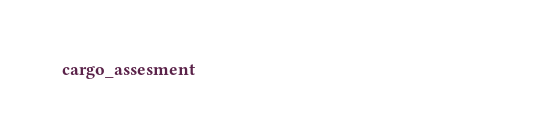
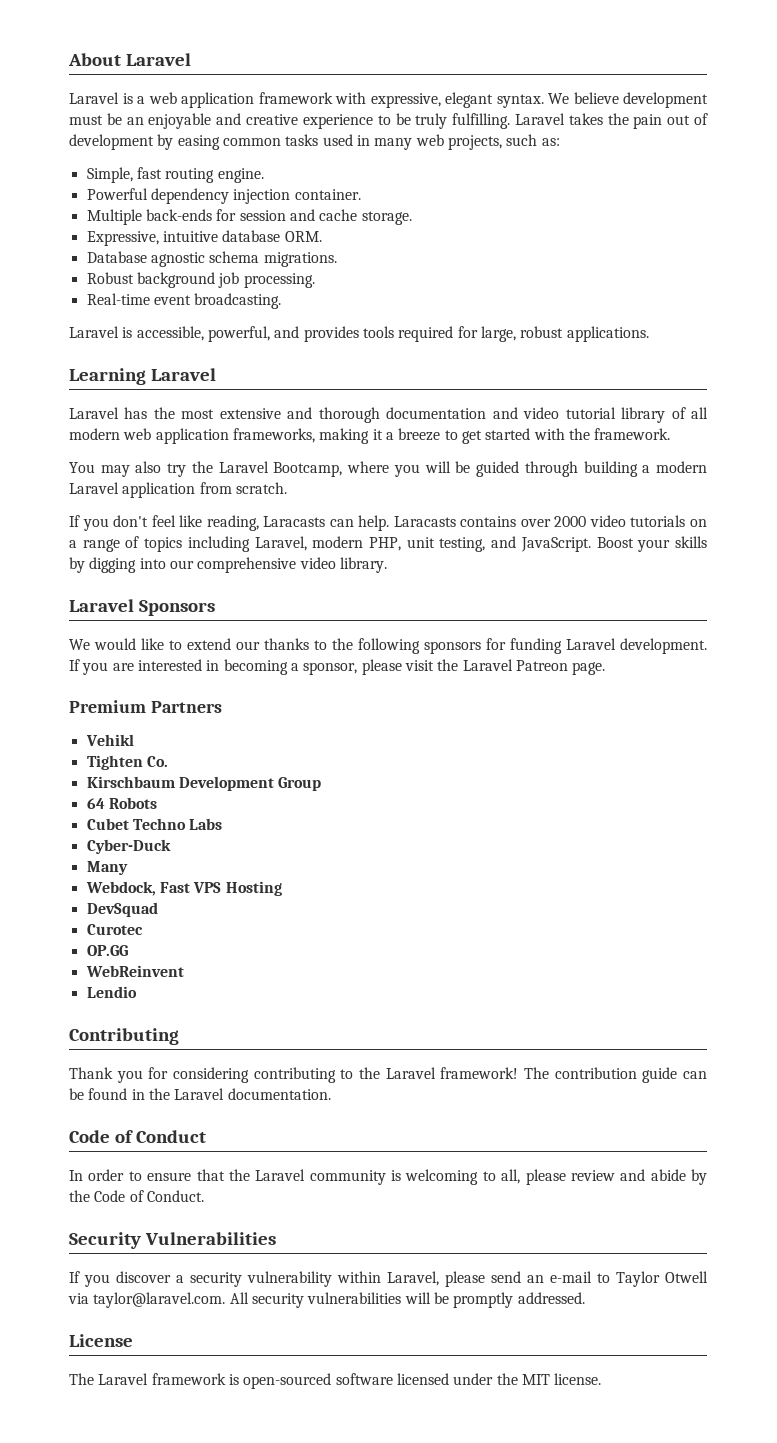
- cargo_assesment
+ About Laravel
+ Laravel is a web application framework with expressive, elegant syntax. We believe development must be an enjoyable and creative experience to be truly fulfilling. Laravel takes the pain out of development by easing common tasks used in many web projects, such as:
+ Simple, fast routing engine.
+ Powerful dependency injection container.
+ Multiple back-ends for session and cache storage.
+ Expressive, intuitive database ORM.
+ Database agnostic schema migrations.
+ Robust background job processing.
+ Real-time event broadcasting.
+ Laravel is accessible, powerful, and provides tools required for large, robust applications.
+ Learning Laravel
+ Laravel has the most extensive and thorough documentation and video tutorial library of all modern web application frameworks, making it a breeze to get started with the framework.
+ You may also try the Laravel Bootcamp, where you will be guided through building a modern Laravel application from scratch.
+ If you don't feel like reading, Laracasts can help. Laracasts contains over 2000 video tutorials on a range of topics including Laravel, modern PHP, unit testing, and JavaScript. Boost your skills by digging into our comprehensive video library.
+ Laravel Sponsors
+ We would like to extend our thanks to the following sponsors for funding Laravel development. If you are interested in becoming a sponsor, please visit the Laravel Patreon page.
+ Premium Partners
+ Vehikl
+ Tighten Co.
+ Kirschbaum Development Group
+ 64 Robots
+ Cubet Techno Labs
+ Cyber-Duck
+ Many
+ Webdock, Fast VPS Hosting
+ DevSquad
+ Curotec
+ OP.GG
+ WebReinvent
+ Lendio
+ Contributing
+ Thank you for considering contributing to the Laravel framework! The contribution guide can be found in the Laravel documentation.
+ Code of Conduct
+ In order to ensure that the Laravel community is welcoming to all, please review and abide by the Code of Conduct.
+ Security Vulnerabilities
+ If you discover a security vulnerability within Laravel, please send an e-mail to Taylor Otwell via taylor@laravel.com. All security vulnerabilities will be promptly addressed.
+ License
+ The Laravel framework is open-sourced software licensed under the MIT license.

